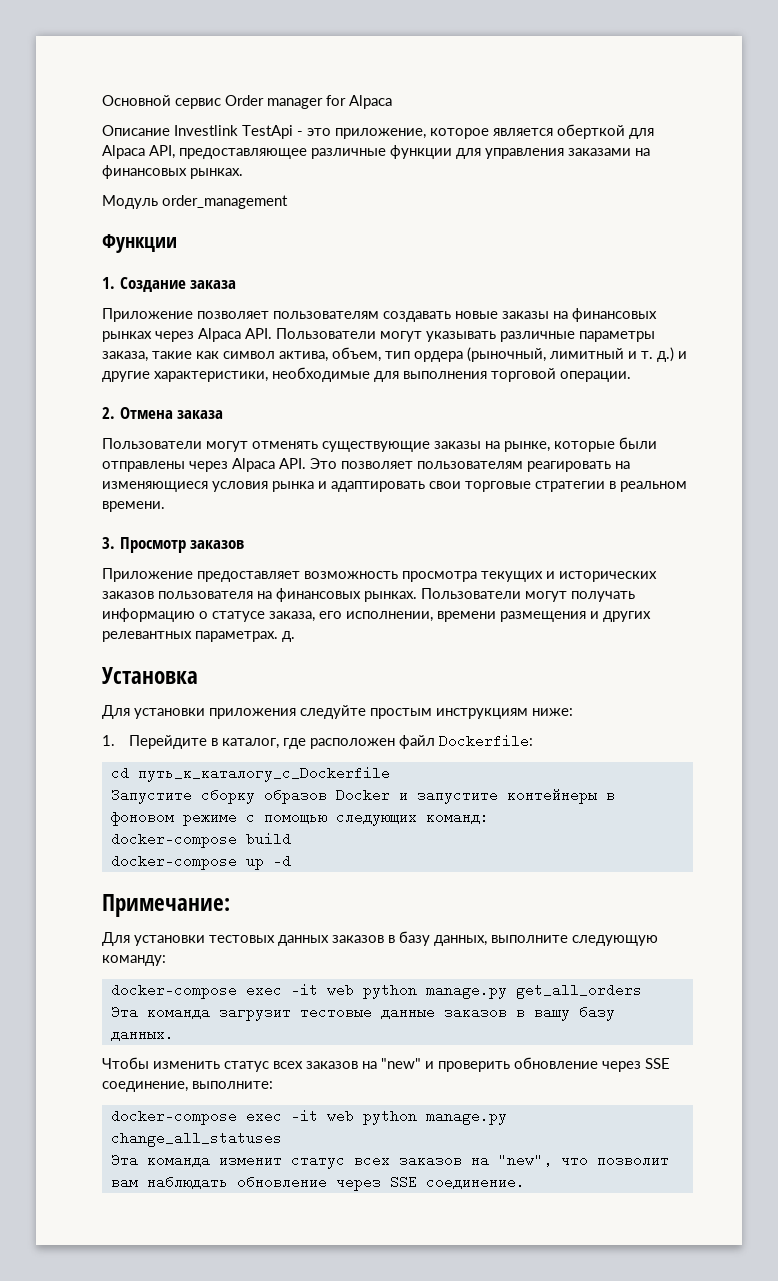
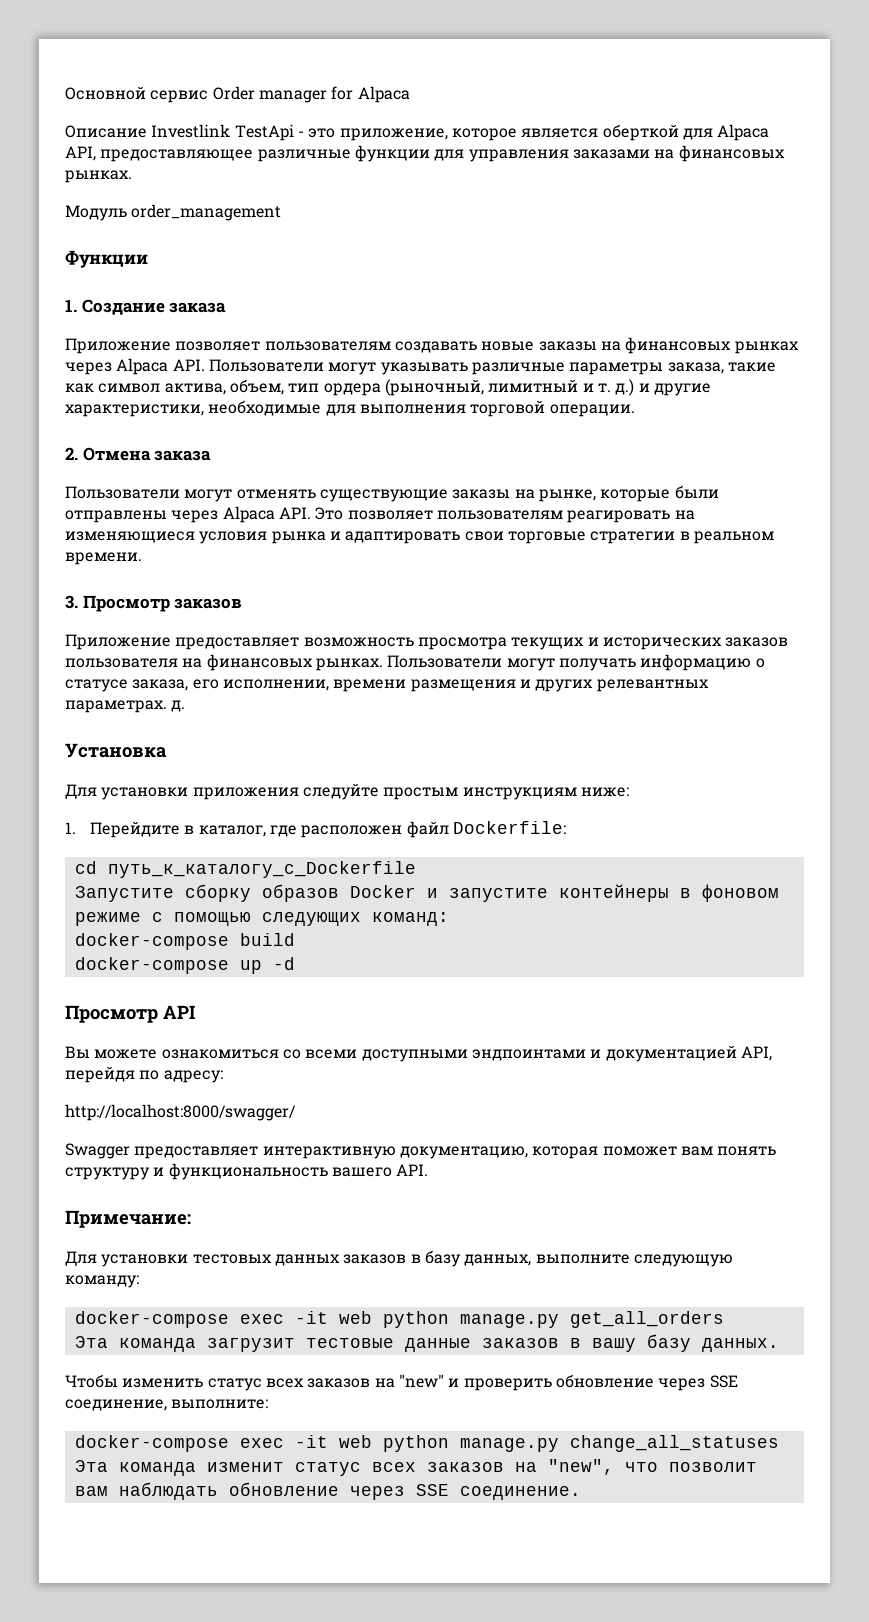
+ Просмотр API
+ Вы можете ознакомиться со всеми доступными эндпоинтами и документацией API, перейдя по адресу:
+ http://localhost:8000/swagger/
+ Swagger предоставляет интерактивную документацию, которая поможет вам понять структуру и функциональность вашего API.

